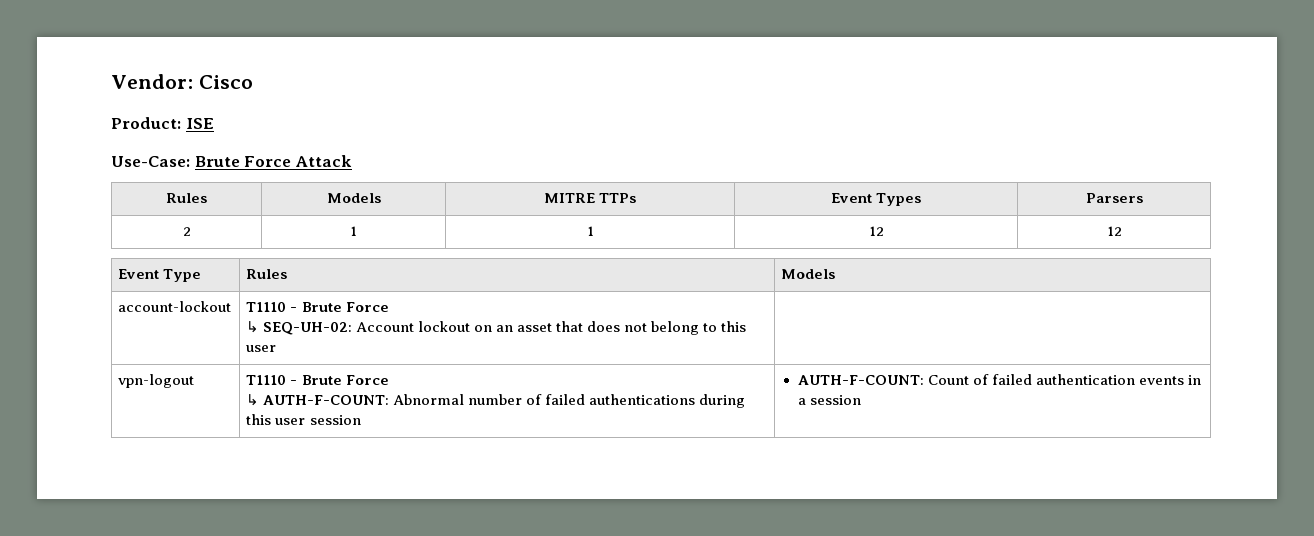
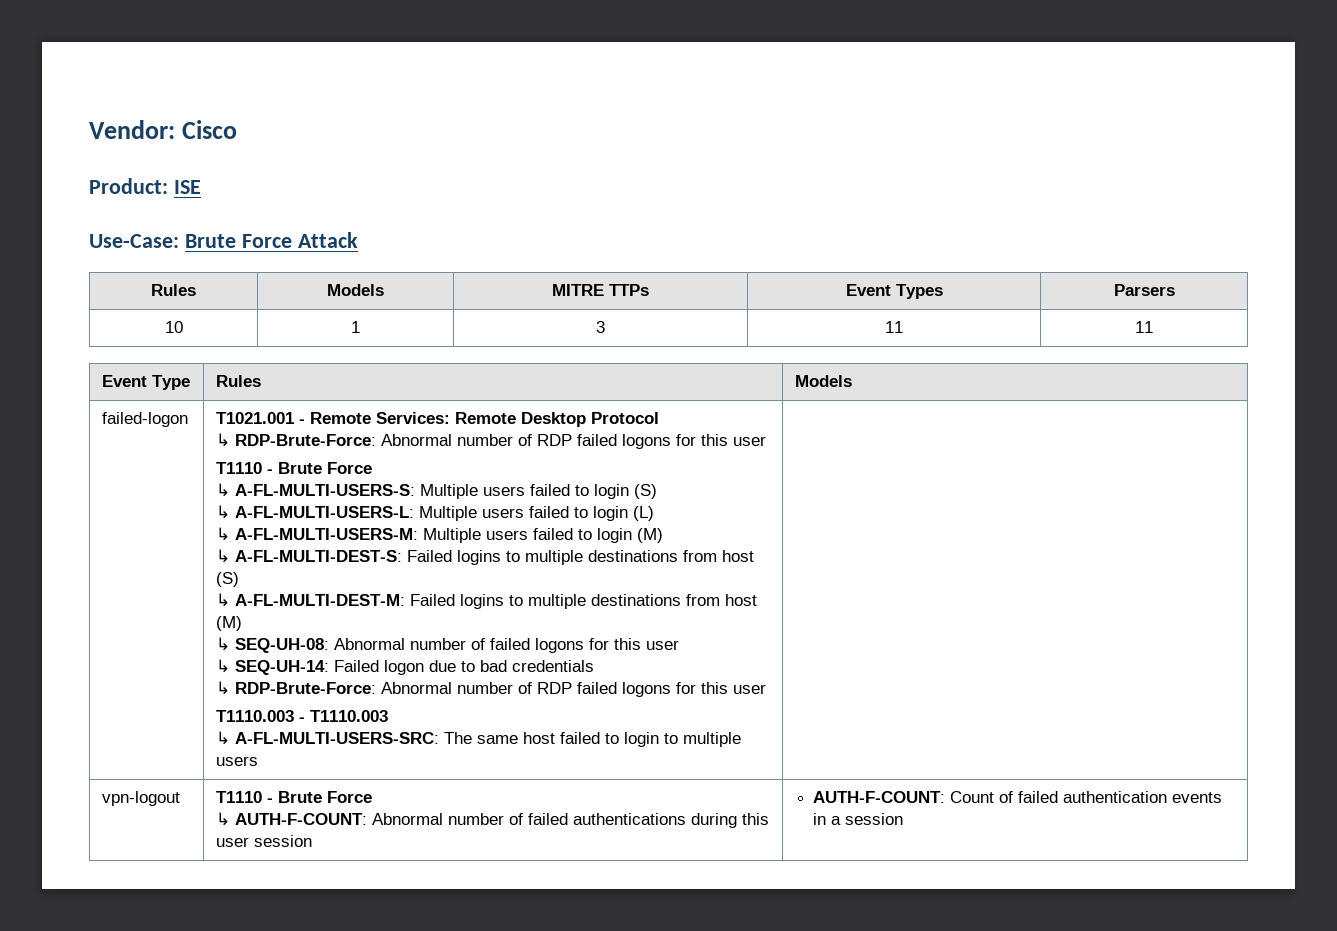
- 2 | 1 | 1 | 12 | 12
+ 10 | 1 | 3 | 11 | 11
- account-lockout | T1110 - Brute Force
- ↳ SEQ-UH-02: Account lockout on an asset that does not belong to this user
+ failed-logon | T1021.001 - Remote Services: Remote Desktop Protocol
+ ↳ RDP-Brute-Force: Abnormal number of RDP failed logons for this user
+ T1110 - Brute Force
+ ↳ A-FL-MULTI-USERS-S: Multiple users failed to login (S)
+ ↳ A-FL-MULTI-USERS-L: Multiple users failed to login (L)
+ ↳ A-FL-MULTI-USERS-M: Multiple users failed to login (M)
+ ↳ A-FL-MULTI-DEST-S: Failed logins to multiple destinations from host (S)
+ ↳ A-FL-MULTI-DEST-M: Failed logins to multiple destinations from host (M)
+ ↳ SEQ-UH-08: Abnormal number of failed logons for this user
+ ↳ SEQ-UH-14: Failed logon due to bad credentials
+ ↳ RDP-Brute-Force: Abnormal number of RDP failed logons for this user
+ T1110.003 - T1110.003
+ ↳ A-FL-MULTI-USERS-SRC: The same host failed to login to multiple users

